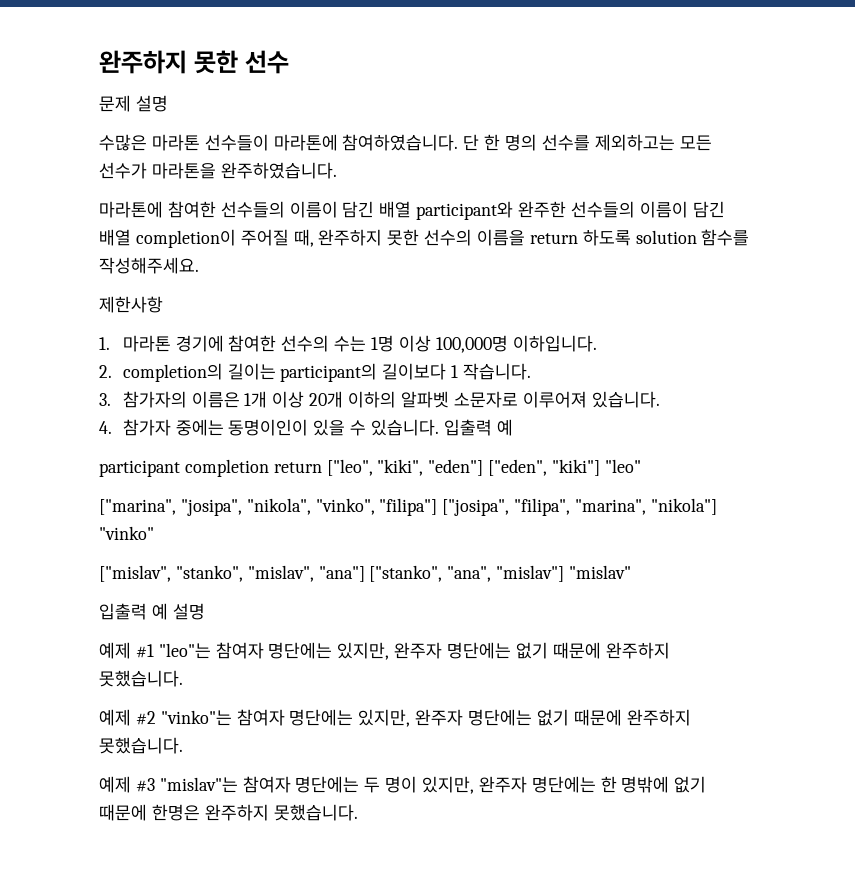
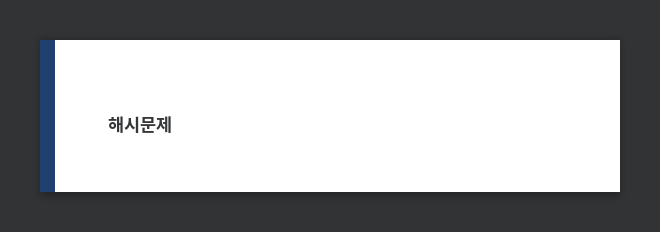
- 완주하지 못한 선수
- 문제 설명
- 수많은 마라톤 선수들이 마라톤에 참여하였습니다. 단 한 명의 선수를 제외하고는 모든 선수가 마라톤을 완주하였습니다.
- 마라톤에 참여한 선수들의 이름이 담긴 배열 participant와 완주한 선수들의 이름이 담긴 배열 completion이 주어질 때, 완주하지 못한 선수의 이름을 return 하도록 solution 함수를 작성해주세요.
- 제한사항
- 1. 마라톤 경기에 참여한 선수의 수는 1명 이상 100,000명 이하입니다.
- 2. completion의 길이는 participant의 길이보다 1 작습니다.
- 3. 참가자의 이름은 1개 이상 20개 이하의 알파벳 소문자로 이루어져 있습니다.
- 4. 참가자 중에는 동명이인이 있을 수 있습니다. 입출력 예
- participant completion return ["leo", "kiki", "eden"] ["eden", "kiki"] "leo"
- ["marina", "josipa", "nikola", "vinko", "filipa"] ["josipa", "filipa", "marina", "nikola"] "vinko"
- ["mislav", "stanko", "mislav", "ana"] ["stanko", "ana", "mislav"] "mislav"
- 입출력 예 설명
- 예제 #1 "leo"는 참여자 명단에는 있지만, 완주자 명단에는 없기 때문에 완주하지 못했습니다.
- 예제 #2 "vinko"는 참여자 명단에는 있지만, 완주자 명단에는 없기 때문에 완주하지 못했습니다.
- 예제 #3 "mislav"는 참여자 명단에는 두 명이 있지만, 완주자 명단에는 한 명밖에 없기 때문에 한명은 완주하지 못했습니다.
+ 해시문제

